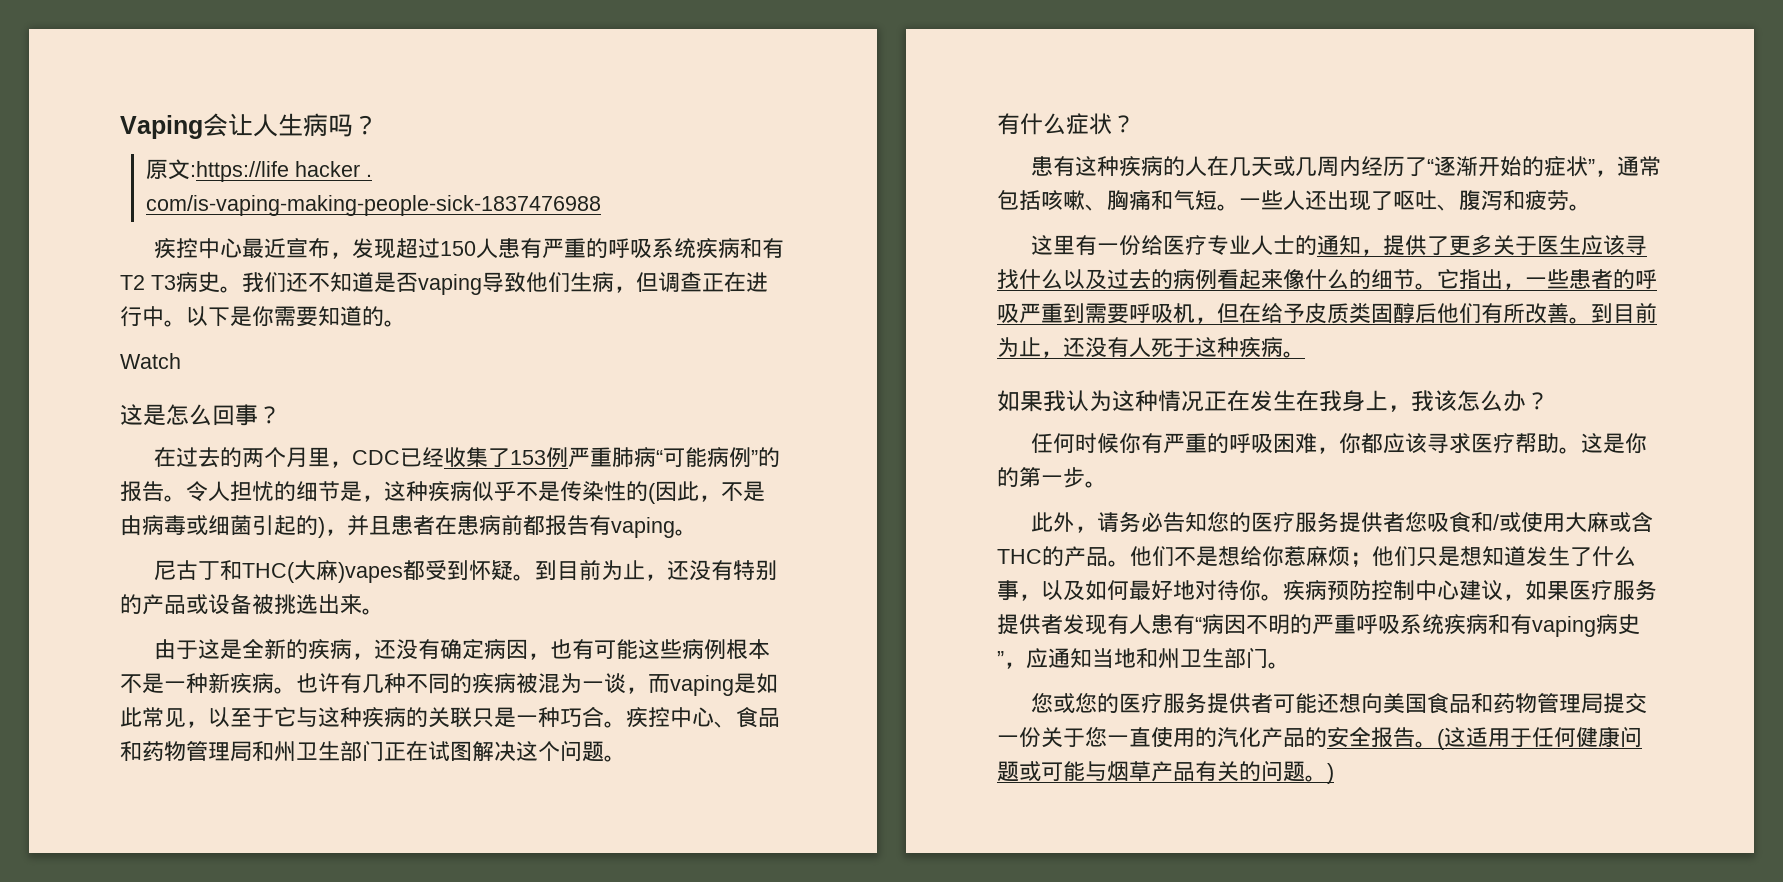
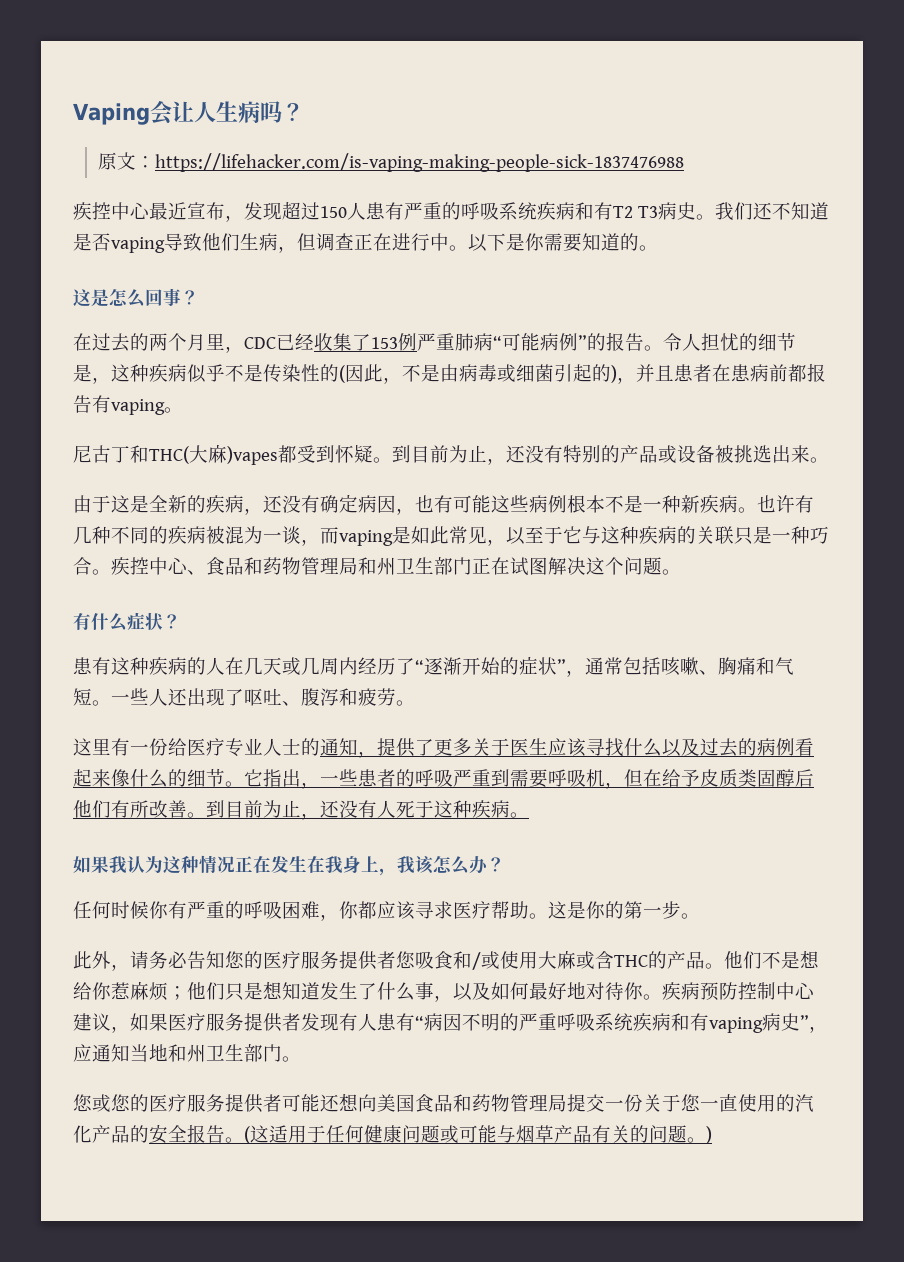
- 原文:https://life hacker . com/is-vaping-making-people-sick-1837476988
+ 原文：https://lifehacker.com/is-vaping-making-people-sick-1837476988
- Watch

